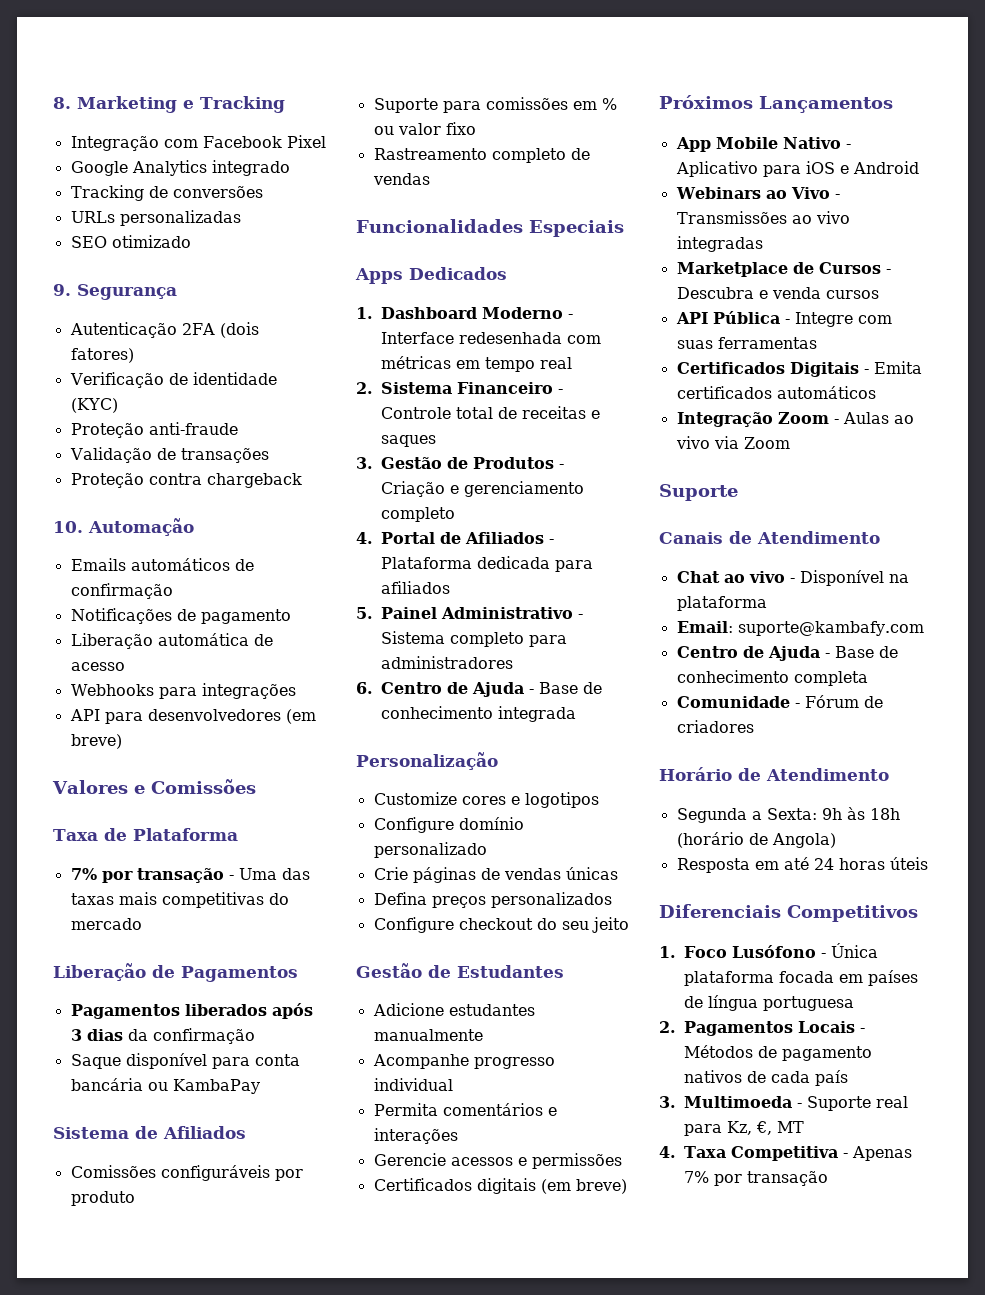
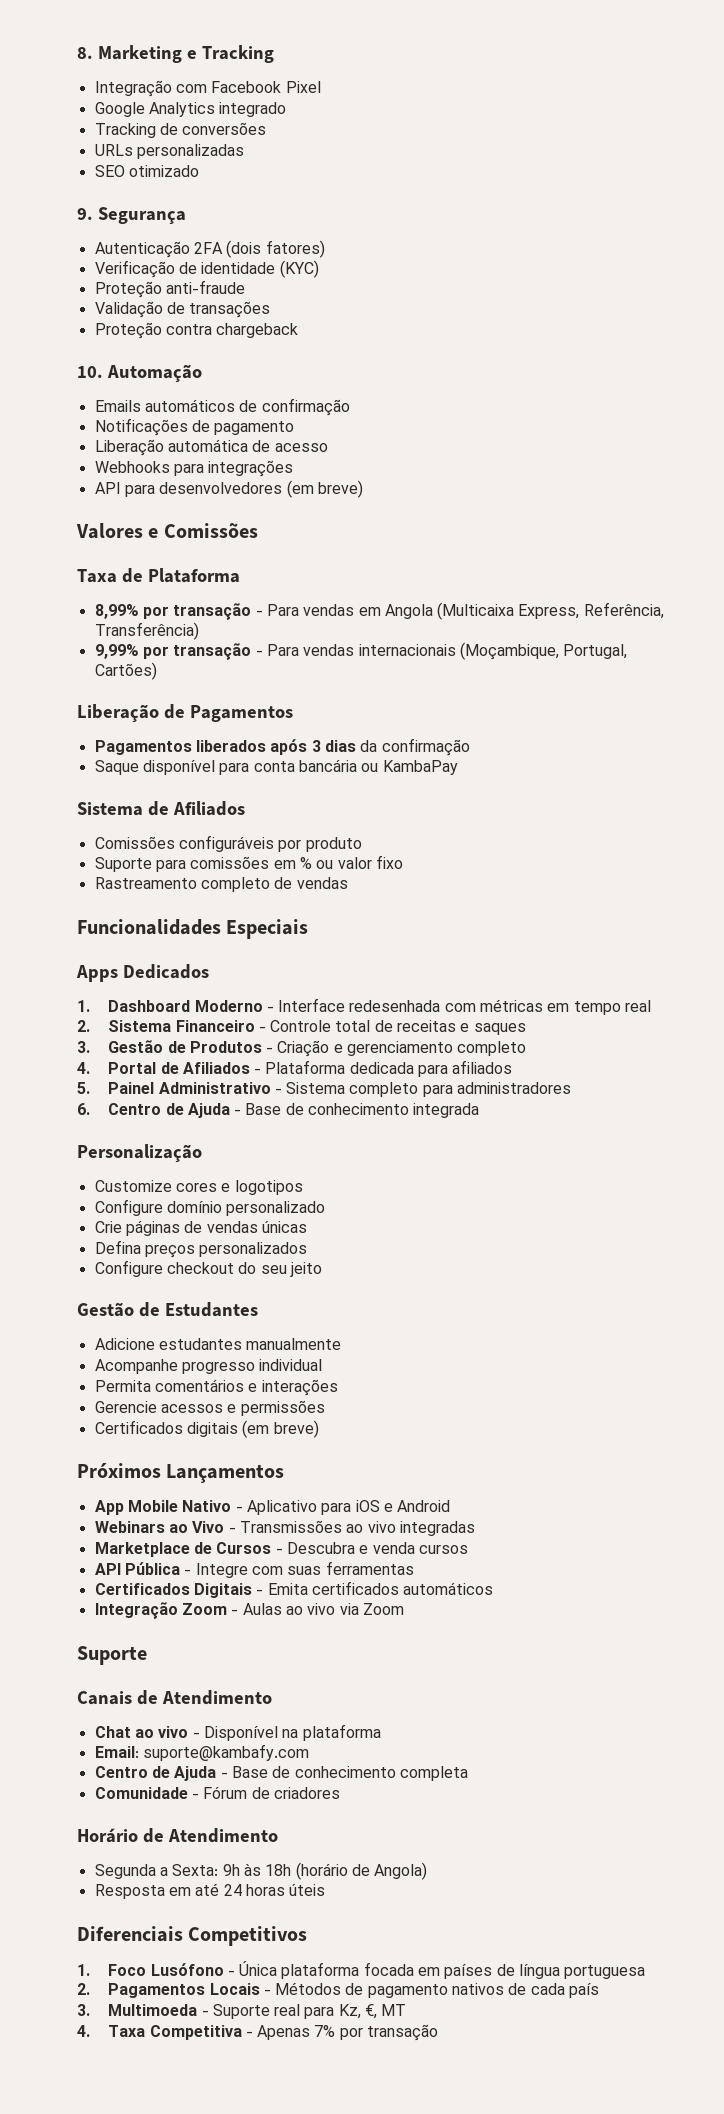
- 7% por transação - Uma das taxas mais competitivas do mercado
+ 8,99% por transação - Para vendas em Angola (Multicaixa Express, Referência, Transferência)
+ 9,99% por transação - Para vendas internacionais (Moçambique, Portugal, Cartões)

